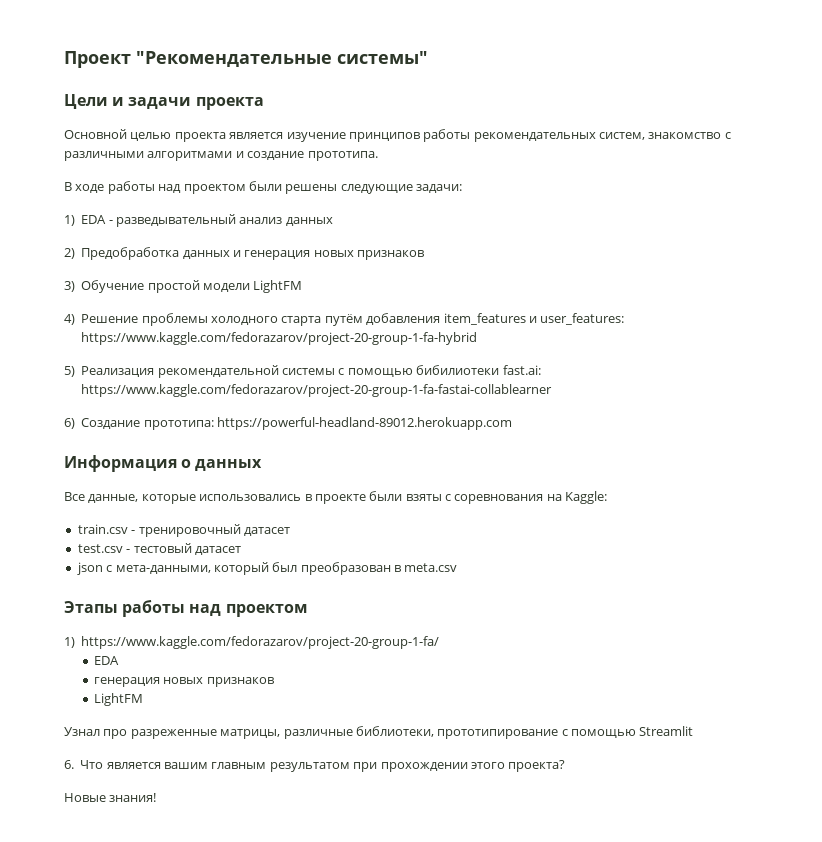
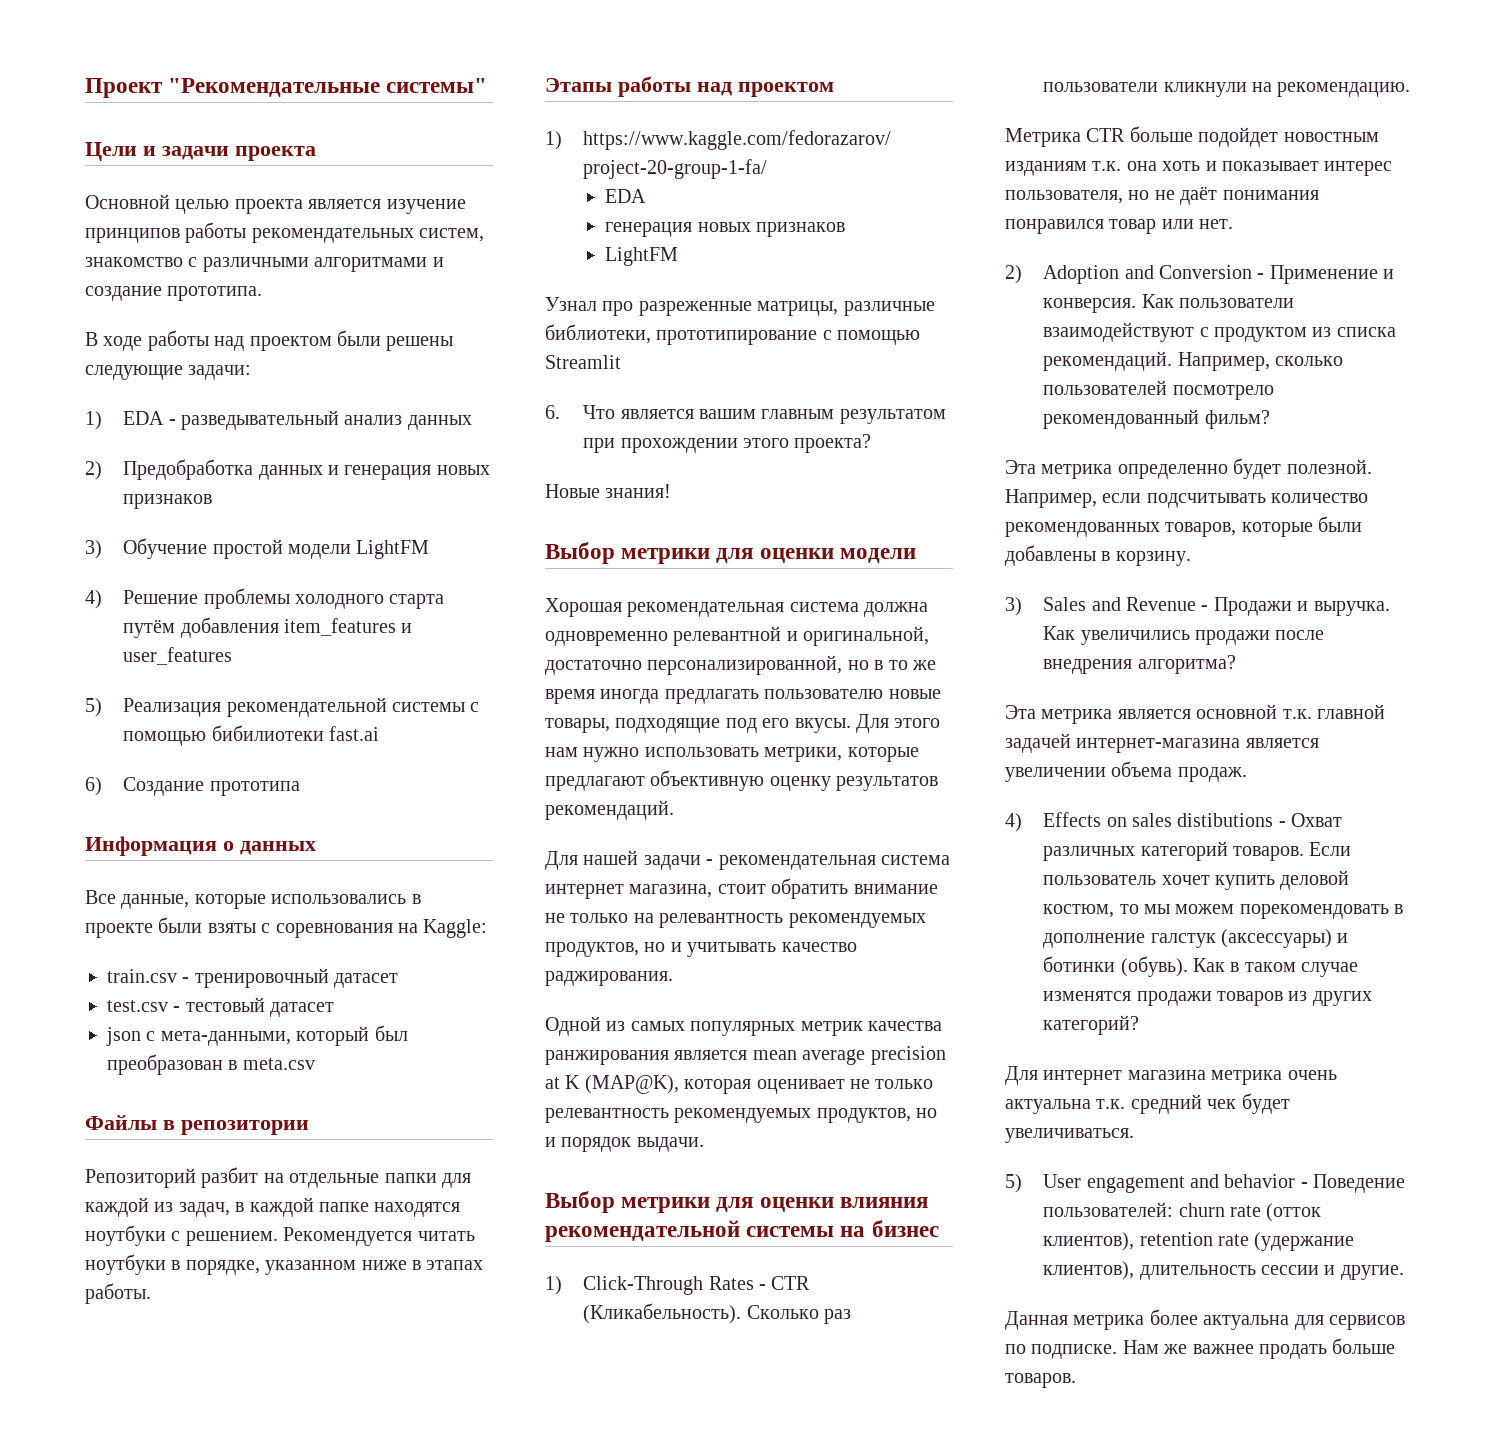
- 4) Решение проблемы холодного старта путём добавления item_features и user_features: https://www.kaggle.com/fedorazarov/project-20-group-1-fa-hybrid
+ 4) Решение проблемы холодного старта путём добавления item_features и user_features
- 5) Реализация рекомендательной системы с помощью бибилиотеки fast.ai: https://www.kaggle.com/fedorazarov/project-20-group-1-fa-fastai-collablearner
+ 5) Реализация рекомендательной системы с помощью бибилиотеки fast.ai
- 6) Создание прототипа: https://powerful-headland-89012.herokuapp.com
+ 6) Создание прототипа
+ Файлы в репозитории
+ Репозиторий разбит на отдельные папки для каждой из задач, в каждой папке находятся ноутбуки с решением. Рекомендуется читать ноутбуки в порядке, указанном ниже в этапах работы.
+ Выбор метрики для оценки модели
+ Хорошая рекомендательная система должна одновременно релевантной и оригинальной, достаточно персонализированной, но в то же время иногда предлагать пользователю новые товары, подходящие под его вкусы. Для этого нам нужно использовать метрики, которые предлагают объективную оценку результатов рекомендаций.
+ Для нашей задачи - рекомендательная система интернет магазина, стоит обратить внимание не только на релевантность рекомендуемых продуктов, но и учитывать качество раджирования.
+ Одной из самых популярных метрик качества ранжирования является mean average precision at K (MAP@K), которая оценивает не только релевантность рекомендуемых продуктов, но и порядок выдачи.
+ Выбор метрики для оценки влияния рекомендательной системы на бизнес
+ 1) Click-Through Rates - СTR (Кликабельность). Сколько раз пользователи кликнули на рекомендацию.
+ Метрика CTR больше подойдет новостным изданиям т.к. она хоть и показывает интерес пользователя, но не даёт понимания понравился товар или нет.
+ 2) Adoption and Conversion - Применение и конверсия. Как пользователи взаимодействуют с продуктом из списка рекомендаций. Например, сколько пользователей посмотрело рекомендованный фильм?
+ Эта метрика определенно будет полезной. Например, если подсчитывать количество рекомендованных товаров, которые были добавлены в корзину.
+ 3) Sales and Revenue - Продажи и выручка. Как увеличились продажи после внедрения алгоритма?
+ Эта метрика является основной т.к. главной задачей интернет-магазина является увеличении объема продаж.
+ 4) Effects on sales distibutions - Охват различных категорий товаров. Если пользователь хочет купить деловой костюм, то мы можем порекомендовать в дополнение галстук (аксессуары) и ботинки (обувь). Как в таком случае изменятся продажи товаров из других категорий?
+ Для интернет магазина метрика очень актуальна т.к. средний чек будет увеличиваться.
+ 5) User engagement and behavior - Поведение пользователей: churn rate (отток клиентов), retention rate (удержание клиентов), длительность сессии и другие.
+ Данная метрика более актуальна для сервисов по подписке. Нам же важнее продать больше товаров.

